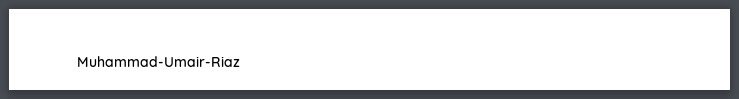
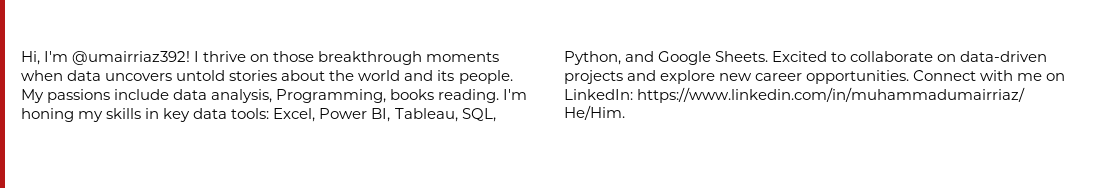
- Muhammad-Umair-Riaz
+ Hi, I'm @umairriaz392! I thrive on those breakthrough moments when data uncovers untold stories about the world and its people. My passions include data analysis, Programming, books reading. I'm honing my skills in key data tools: Excel, Power BI, Tableau, SQL, Python, and Google Sheets. Excited to collaborate on data-driven projects and explore new career opportunities. Connect with me on LinkedIn: https://www.linkedin.com/in/muhammadumairriaz/ He/Him.

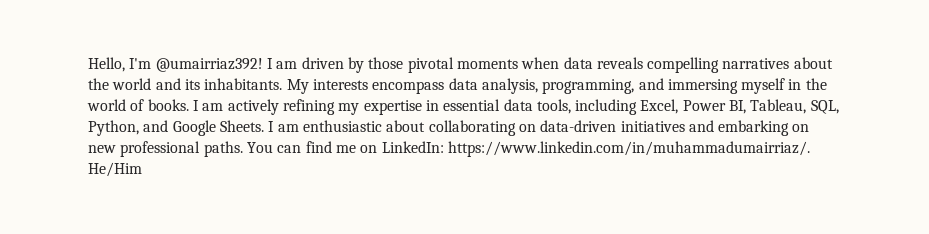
- Hi, I'm @umairriaz392!
+ Hello, I'm @umairriaz392!
- I thrive on those breakthrough moments when data uncovers untold stories about the world and its people. My passions include data analysis, Programming, books reading. I'm honing my skills in key data tools: Excel, Power BI, Tableau, SQL, Python, and Google Sheets.
+ I am driven by those pivotal moments when data reveals compelling narratives about the world and its inhabitants. My interests encompass data analysis, programming, and immersing myself in the world of books. I am actively refining my expertise in essential data tools, including Excel, Power BI, Tableau, SQL, Python, and Google Sheets.
- Excited to collaborate on data-driven projects and explore new career opportunities. Connect with me on LinkedIn: https://www.linkedin.com/in/muhammadumairriaz/ He/Him.
+ I am enthusiastic about collaborating on data-driven initiatives and embarking on new professional paths. You can find me on LinkedIn: https://www.linkedin.com/in/muhammadumairriaz/. He/Him

